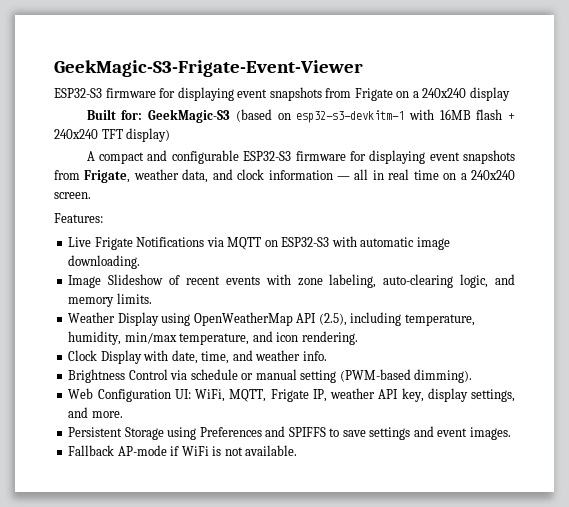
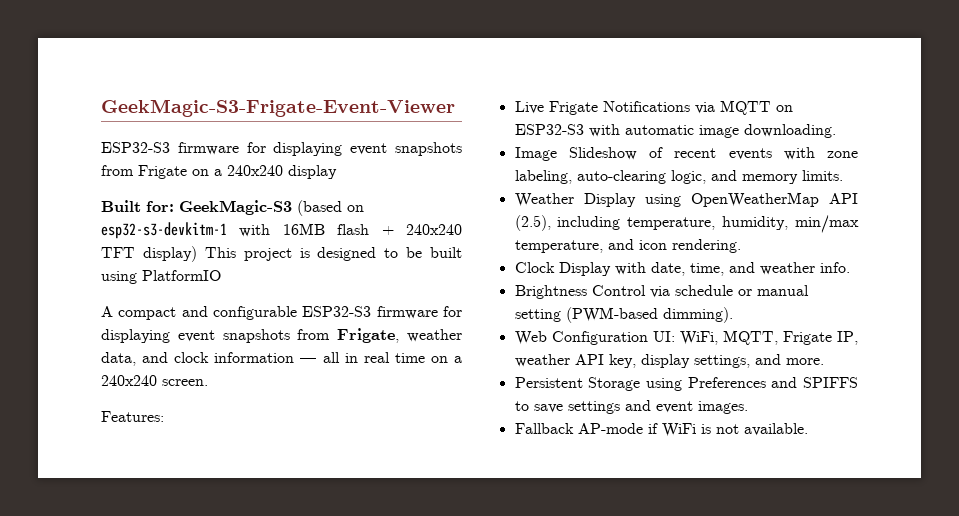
- Built for: GeekMagic-S3 (based on esp32-s3-devkitm-1 with 16MB flash + 240x240 TFT display)
+ Built for: GeekMagic-S3 (based on esp32-s3-devkitm-1 with 16MB flash + 240x240 TFT display) This project is designed to be built using PlatformIO

